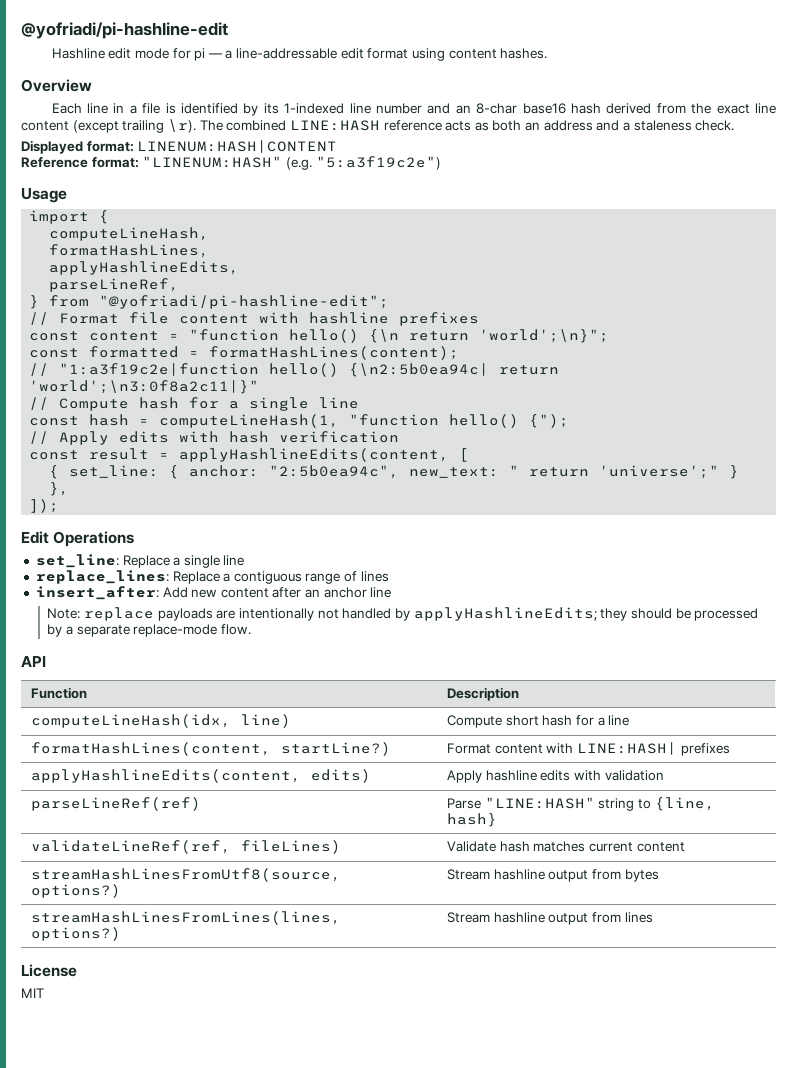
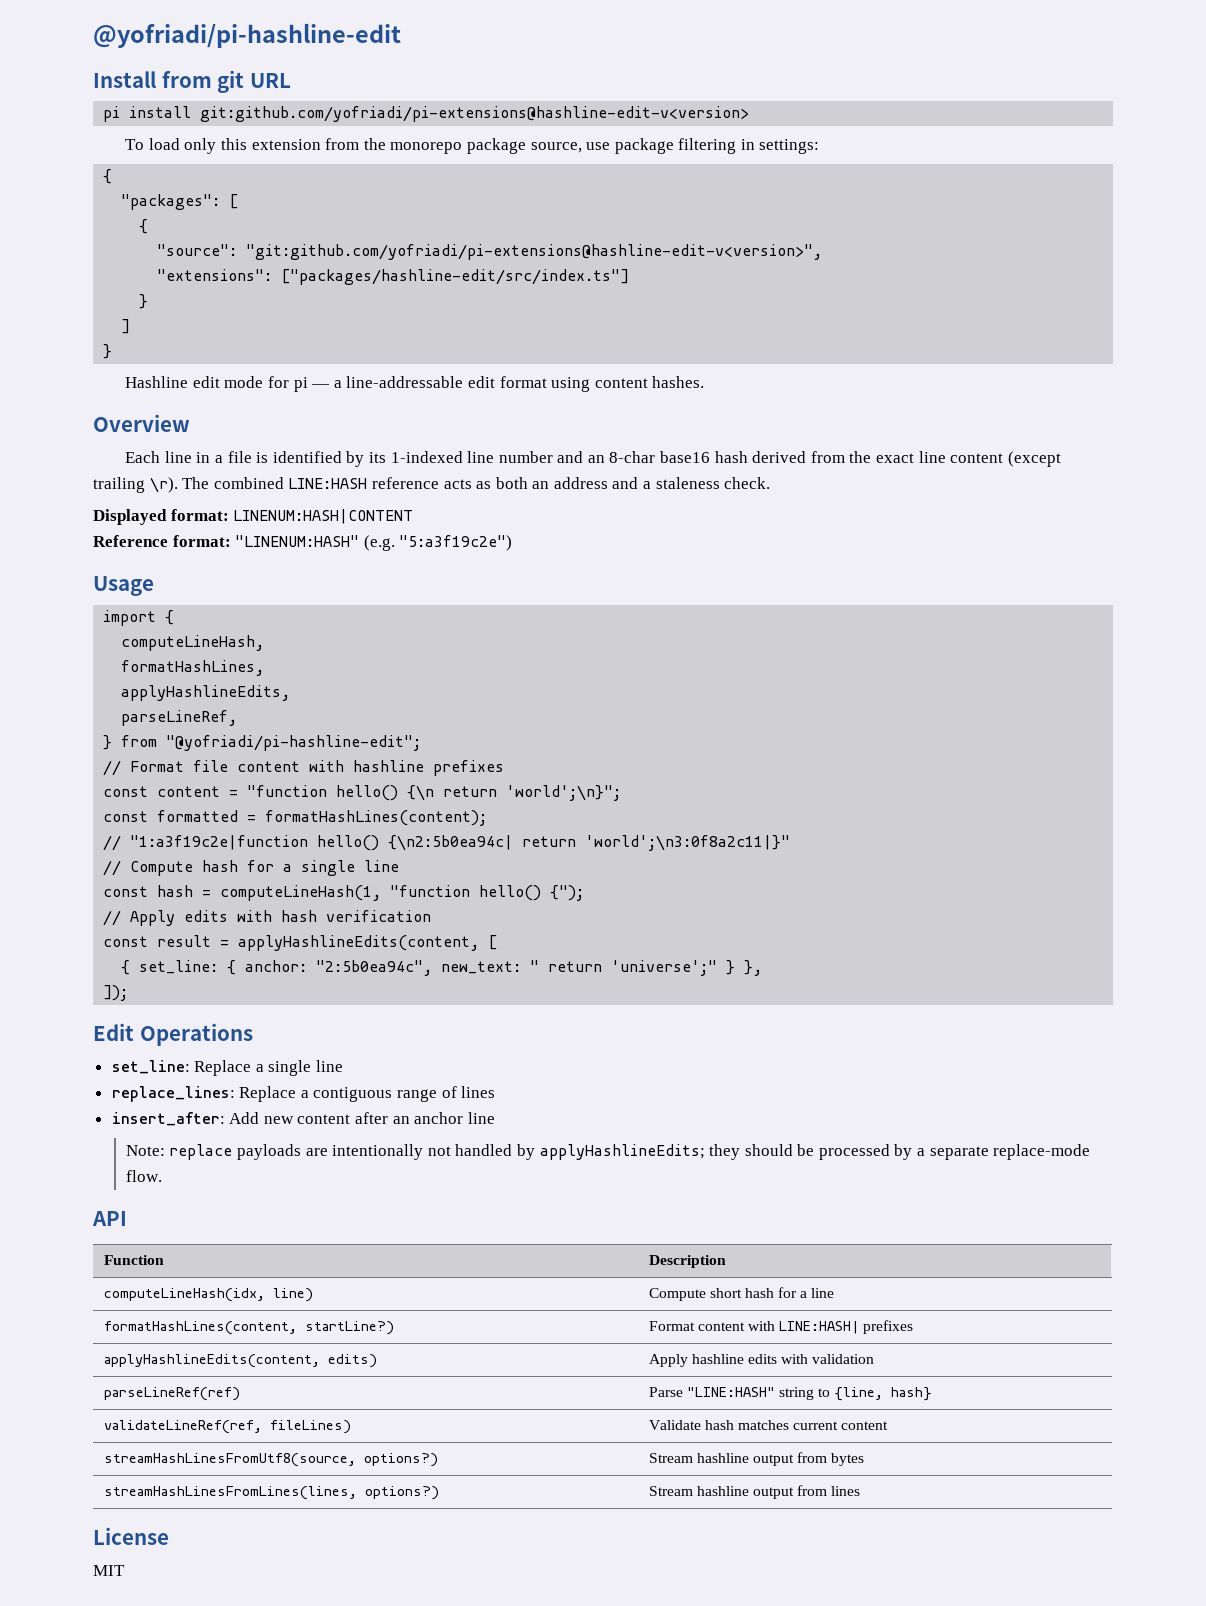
+ Install from git URL
+ pi install git:github.com/yofriadi/pi-extensions@hashline-edit-v<version>
+ To load only this extension from the monorepo package source, use package filtering in settings:
+ {
+ "packages": [
+ {
+ "source": "git:github.com/yofriadi/pi-extensions@hashline-edit-v<version>",
+ "extensions": ["packages/hashline-edit/src/index.ts"]
+ }
+ ]
+ }

